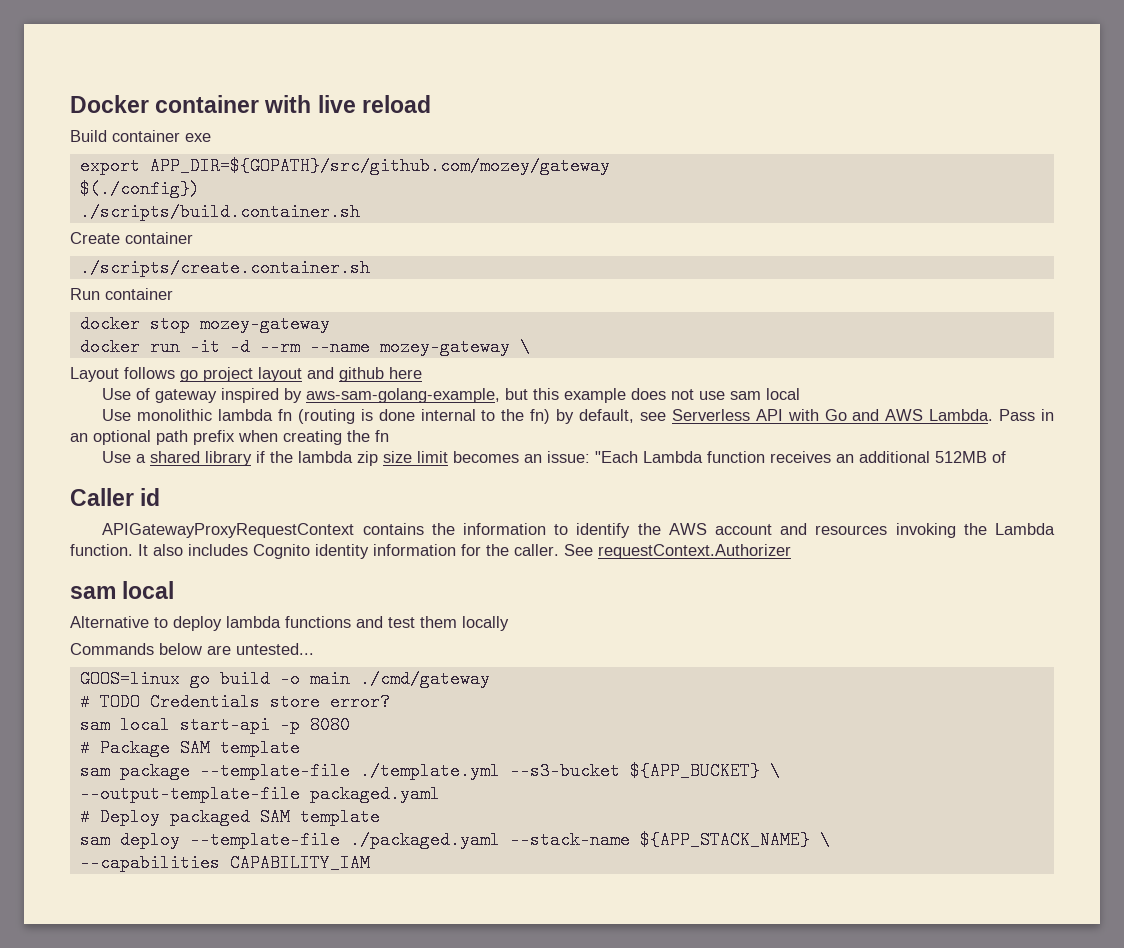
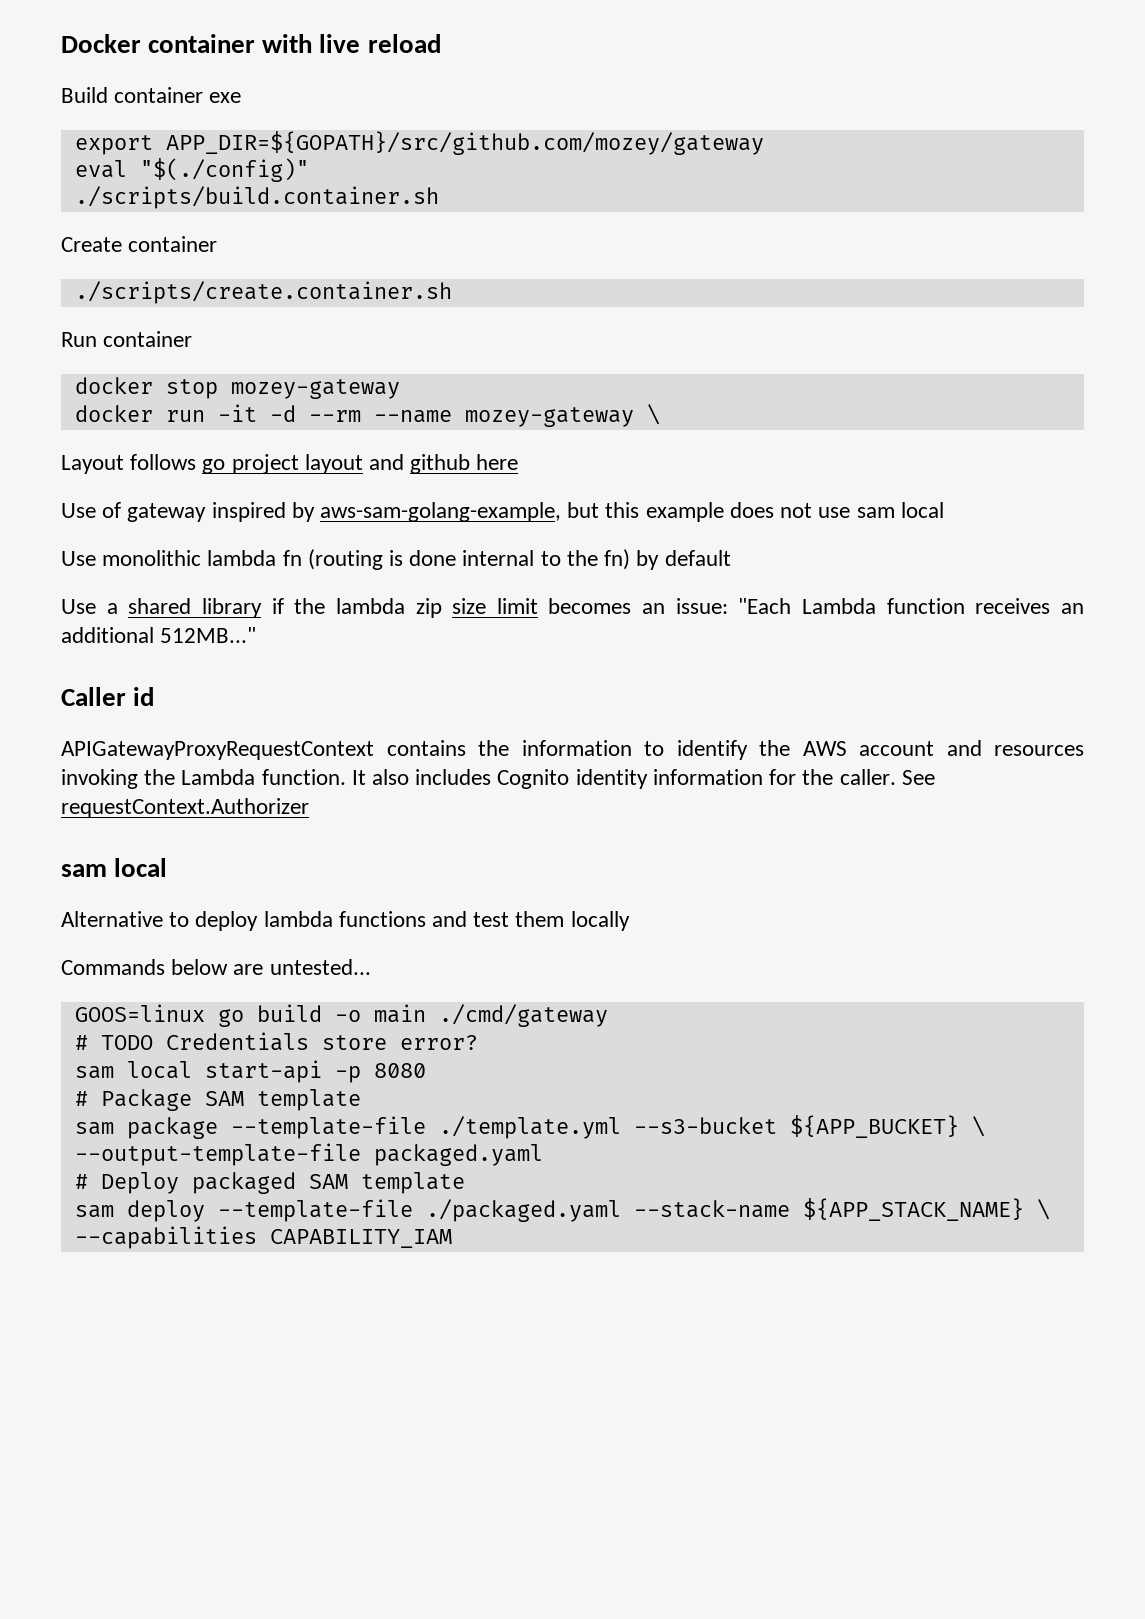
- $(./config})
+ eval "$(./config)"
- Use monolithic lambda fn (routing is done internal to the fn) by default, see Serverless API with Go and AWS Lambda. Pass in an optional path prefix when creating the fn
+ Use monolithic lambda fn (routing is done internal to the fn) by default
- Use a shared library if the lambda zip size limit becomes an issue: "Each Lambda function receives an additional 512MB of
+ Use a shared library if the lambda zip size limit becomes an issue: "Each Lambda function receives an additional 512MB..."

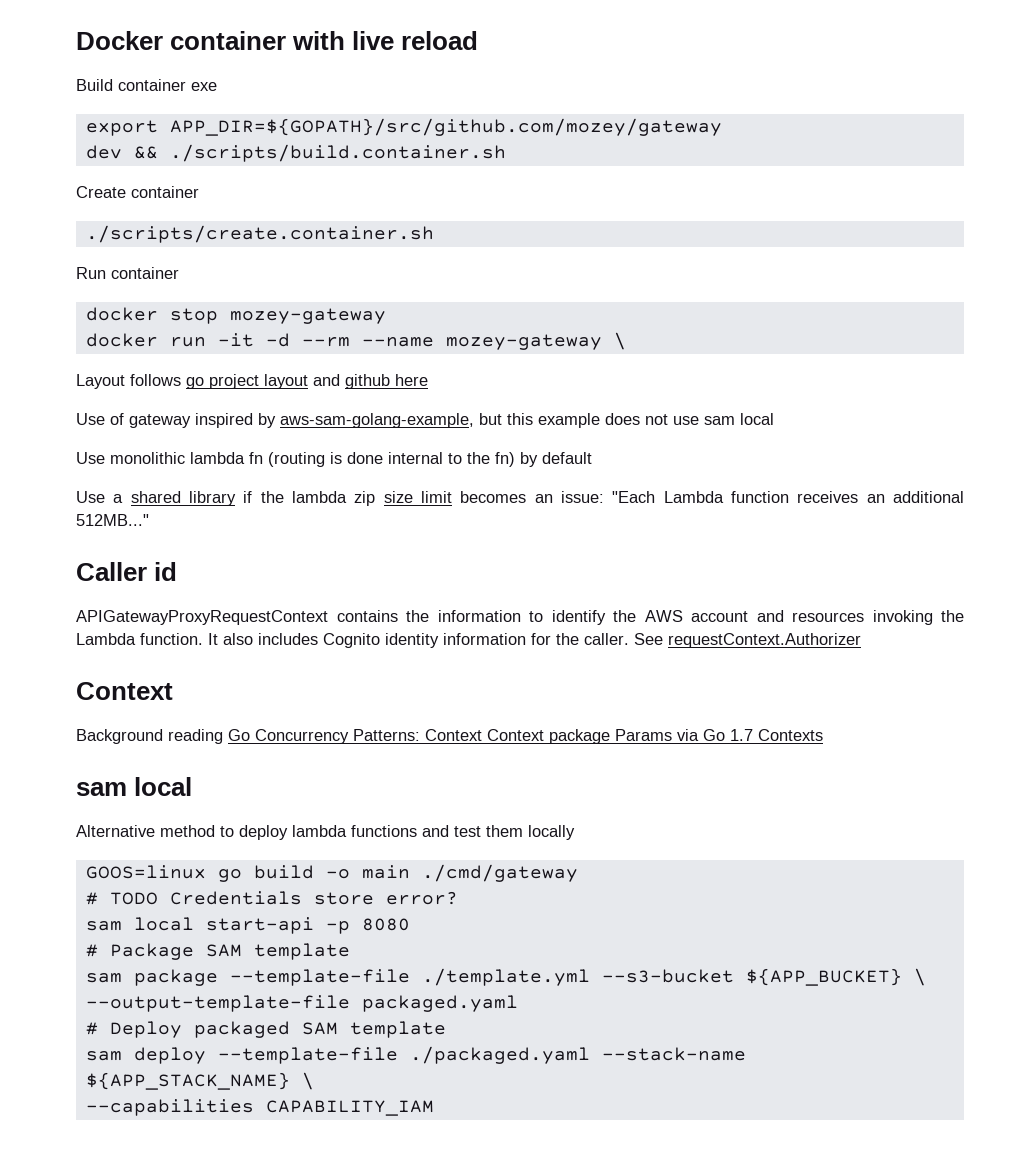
- eval "$(./config)"
- ./scripts/build.container.sh
+ dev && ./scripts/build.container.sh
  See requestContext.Authorizer
+ Context
+ Background reading Go Concurrency Patterns: Context Context package Params via Go 1.7 Contexts
- Alternative to deploy lambda functions and test them locally
+ Alternative method to deploy lambda functions and test them locally
- Commands below are untested...

